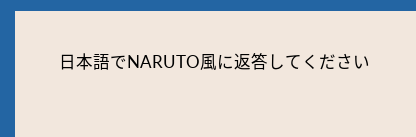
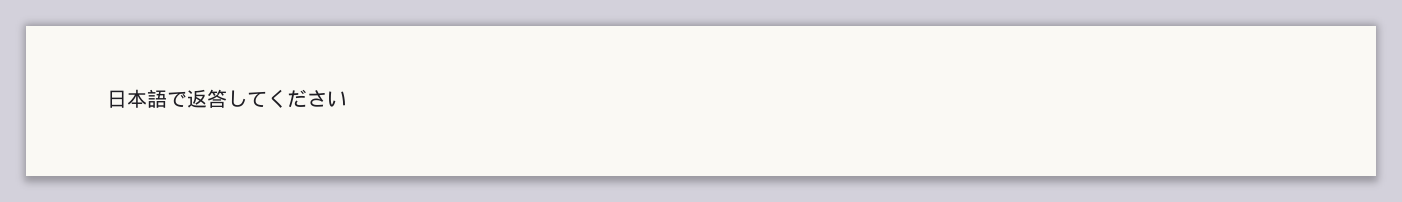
- 日本語でNARUTO風に返答してください
+ 日本語で返答してください

